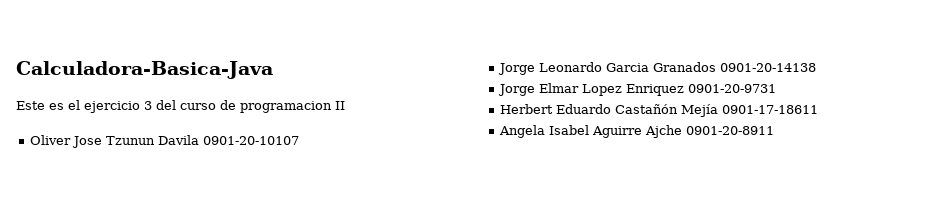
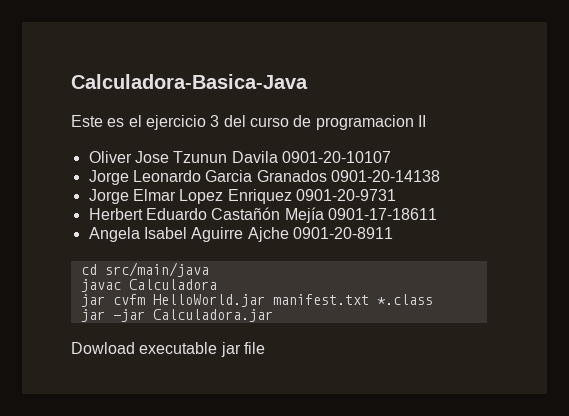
+ cd src/main/java
+ javac Calculadora
+ jar cvfm HelloWorld.jar manifest.txt *.class
+ jar -jar Calculadora.jar
+ Dowload executable jar file

